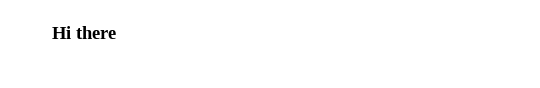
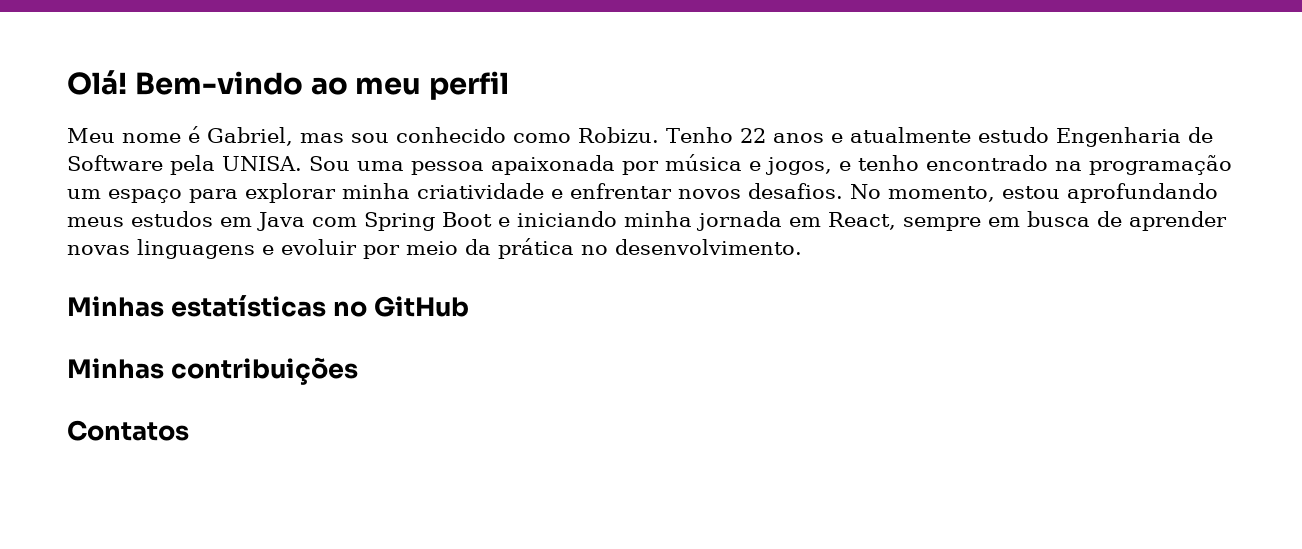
- Hi there
+ Olá! Bem-vindo ao meu perfil
+ Meu nome é Gabriel, mas sou conhecido como Robizu. Tenho 22 anos e atualmente estudo Engenharia de Software pela UNISA. Sou uma pessoa apaixonada por música e jogos, e tenho encontrado na programação um espaço para explorar minha criatividade e enfrentar novos desafios. No momento, estou aprofundando meus estudos em Java com Spring Boot e iniciando minha jornada em React, sempre em busca de aprender novas linguagens e evoluir por meio da prática no desenvolvimento.
+ Minhas estatísticas no GitHub
+ Minhas contribuições
+ Contatos

